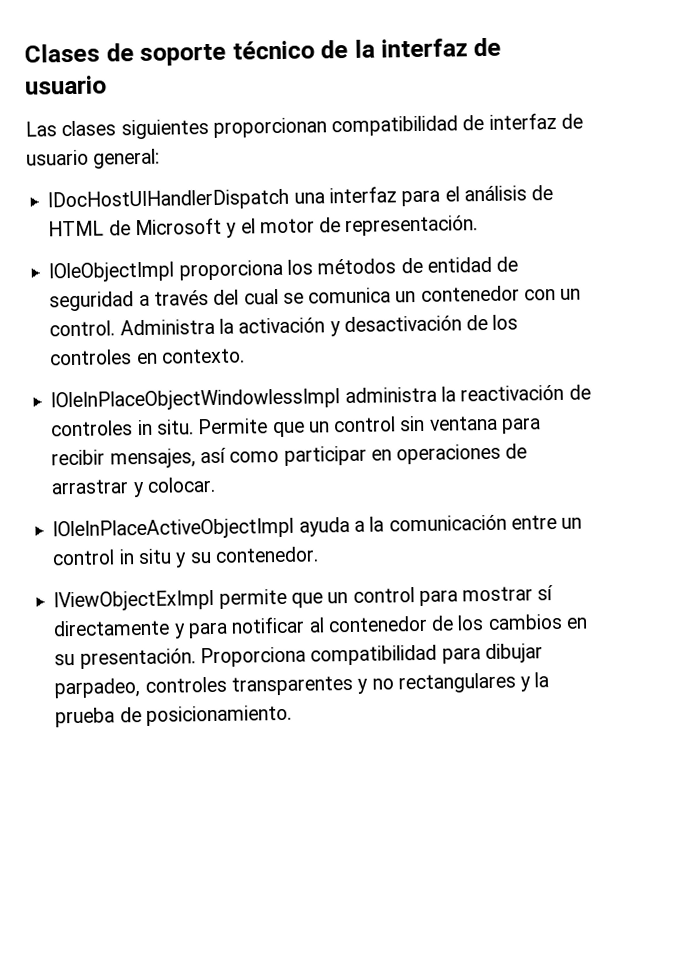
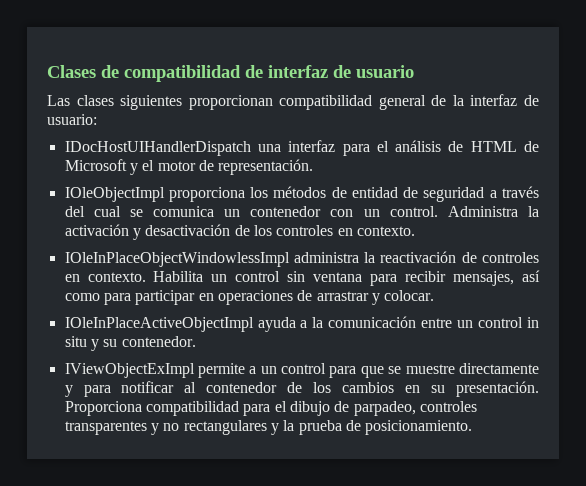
- Clases de soporte técnico de la interfaz de usuario
+ Clases de compatibilidad de interfaz de usuario
- Las clases siguientes proporcionan compatibilidad de interfaz de usuario general:
+ Las clases siguientes proporcionan compatibilidad general de la interfaz de usuario:
- IOleInPlaceObjectWindowlessImpl administra la reactivación de controles in situ. Permite que un control sin ventana para recibir mensajes, así como participar en operaciones de arrastrar y colocar.
+ IOleInPlaceObjectWindowlessImpl administra la reactivación de controles en contexto. Habilita un control sin ventana para recibir mensajes, así como para participar en operaciones de arrastrar y colocar.
- IViewObjectExImpl permite que un control para mostrar sí directamente y para notificar al contenedor de los cambios en su presentación.
+ IViewObjectExImpl permite a un control para que se muestre directamente y para notificar al contenedor de los cambios en su presentación.
- Proporciona compatibilidad para dibujar parpadeo, controles transparentes y no rectangulares y la prueba de posicionamiento.
+ Proporciona compatibilidad para el dibujo de parpadeo, controles transparentes y no rectangulares y la prueba de posicionamiento.

